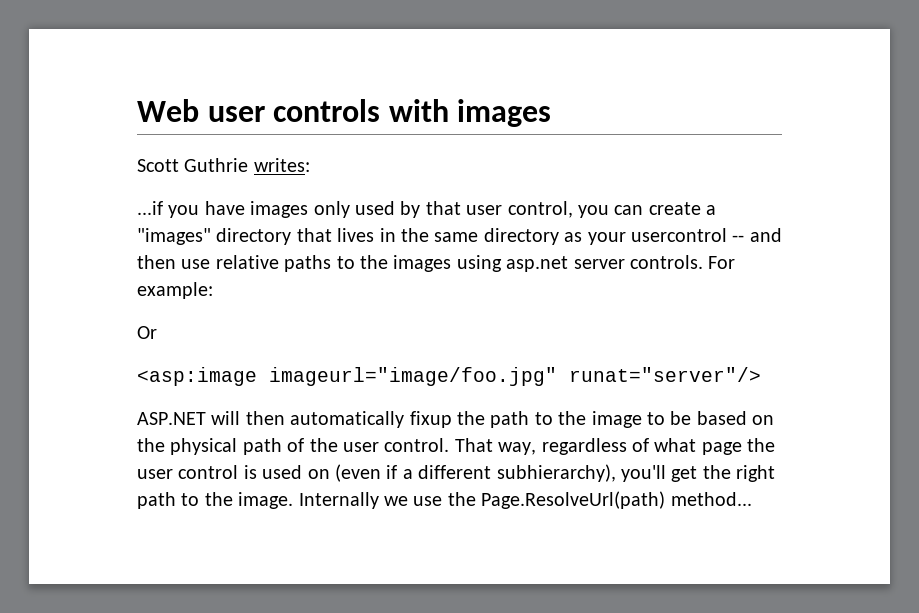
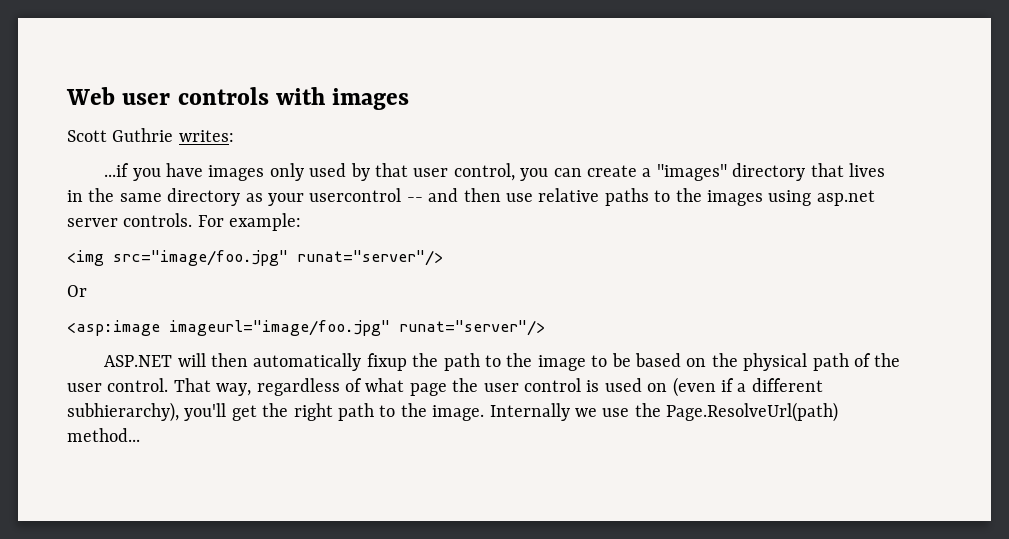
+ <img src="image/foo.jpg" runat="server"/>

